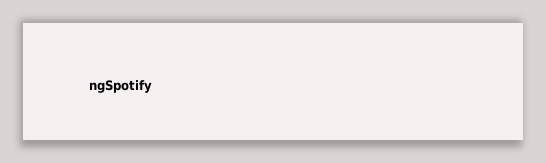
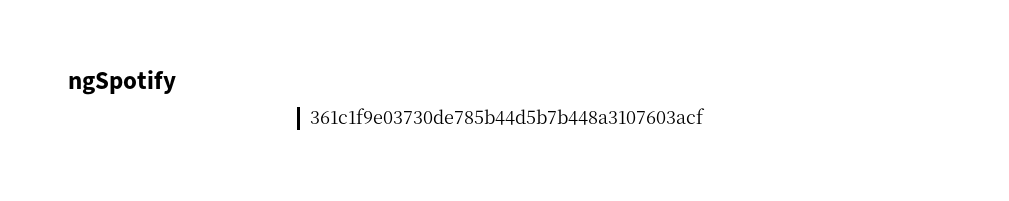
+ 361c1f9e03730de785b44d5b7b448a3107603acf

